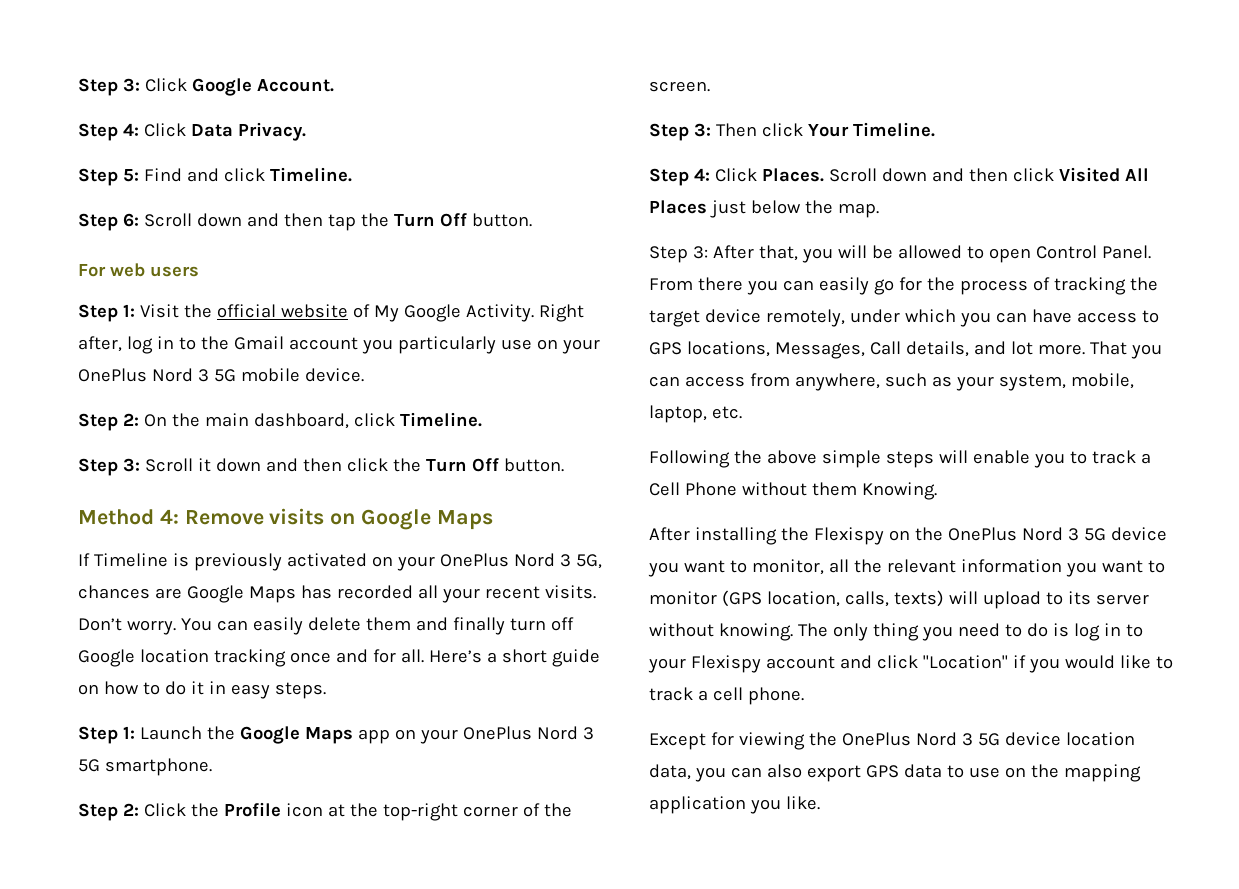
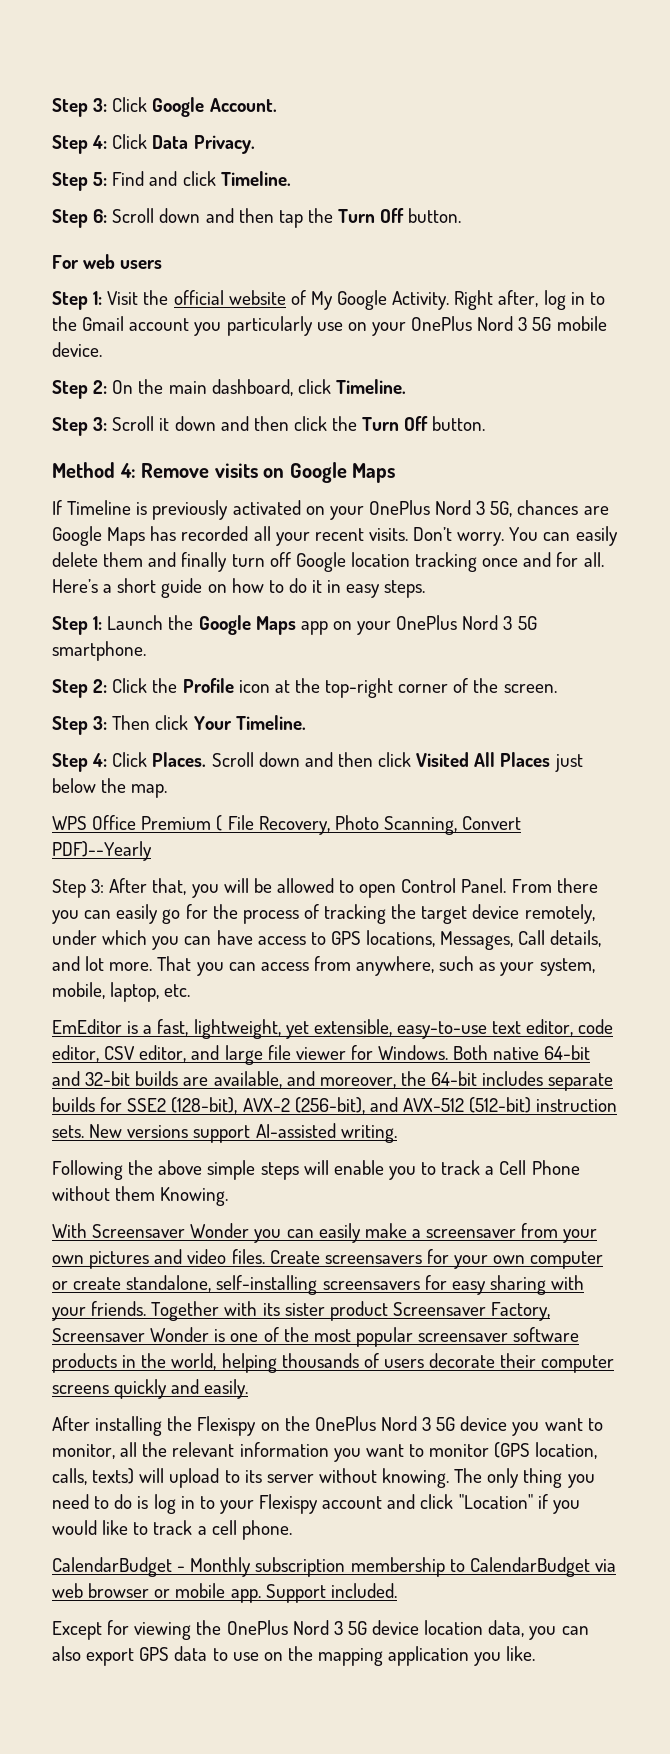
+ WPS Office Premium ( File Recovery, Photo Scanning, Convert PDF)--Yearly
+ EmEditor is a fast, lightweight, yet extensible, easy-to-use text editor, code editor, CSV editor, and large file viewer for Windows. Both native 64-bit and 32-bit builds are available, and moreover, the 64-bit includes separate builds for SSE2 (128-bit), AVX-2 (256-bit), and AVX-512 (512-bit) instruction sets. New versions support AI-assisted writing.
+ With Screensaver Wonder you can easily make a screensaver from your own pictures and video files. Create screensavers for your own computer or create standalone, self-installing screensavers for easy sharing with your friends. Together with its sister product Screensaver Factory, Screensaver Wonder is one of the most popular screensaver software products in the world, helping thousands of users decorate their computer screens quickly and easily.
+ CalendarBudget - Monthly subscription membership to CalendarBudget via web browser or mobile app. Support included.

